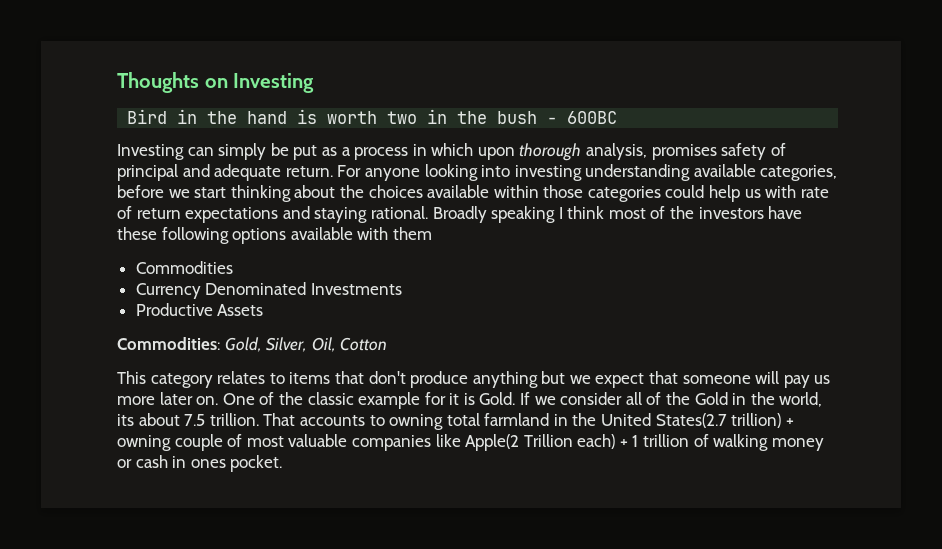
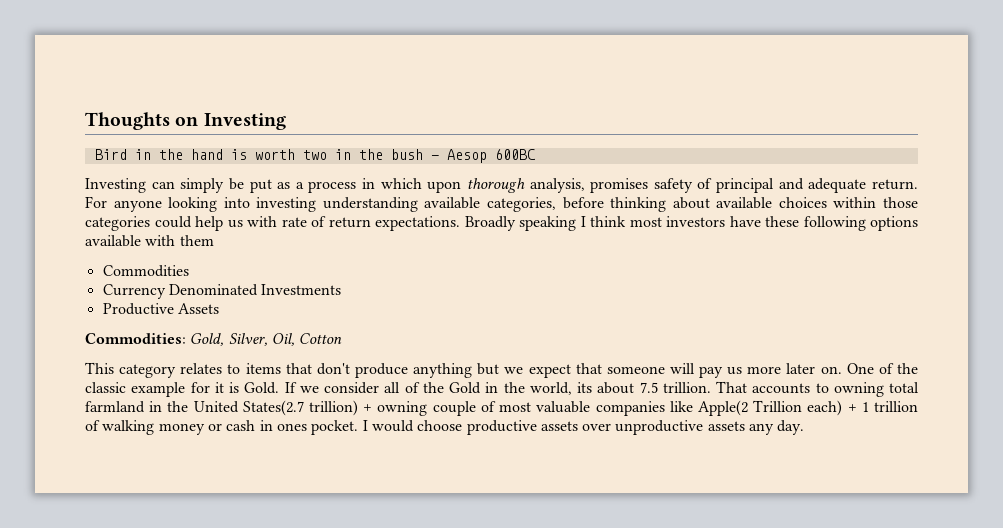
- Bird in the hand is worth two in the bush - 600BC
+ Bird in the hand is worth two in the bush - Aesop 600BC
- For anyone looking into investing understanding available categories, before we start thinking about the choices available within those categories could help us with rate of return expectations and staying rational.
+ For anyone looking into investing understanding available categories, before thinking about available choices within those categories could help us with rate of return expectations.
- Broadly speaking I think most of the investors have these following options available with them
+ Broadly speaking I think most investors have these following options available with them
+ I would choose productive assets over unproductive assets any day.

